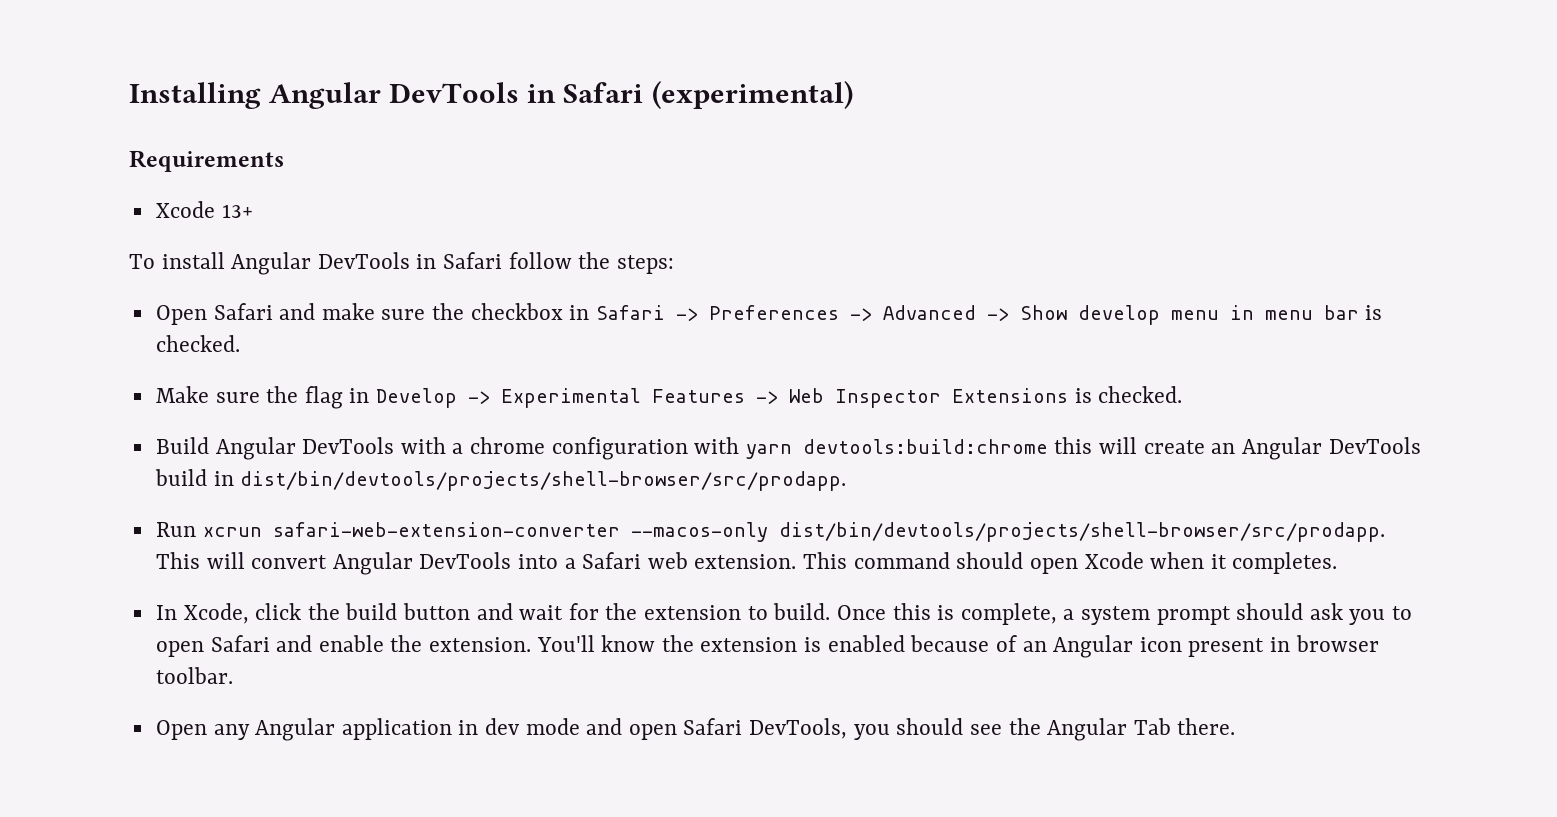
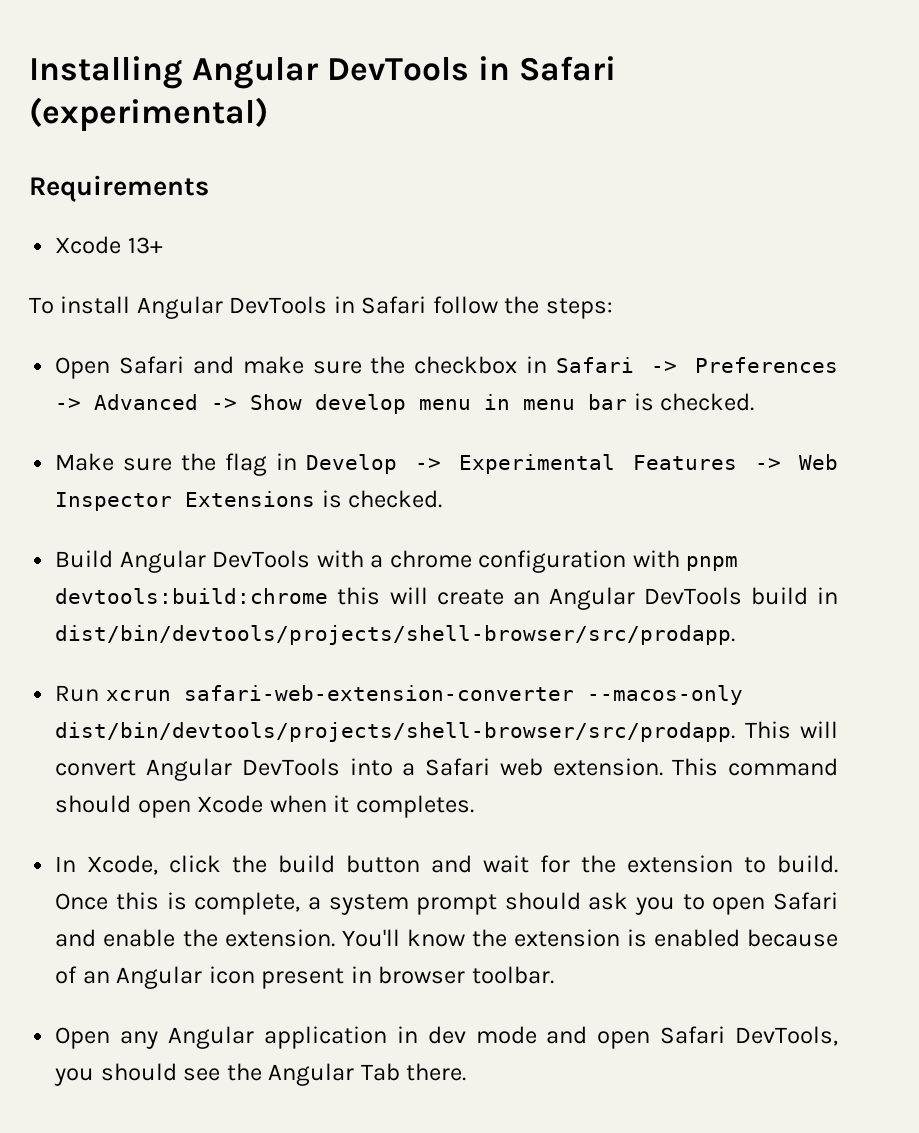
- Build Angular DevTools with a chrome configuration with yarn devtools:build:chrome this will create an Angular DevTools build in dist/bin/devtools/projects/shell-browser/src/prodapp.
+ Build Angular DevTools with a chrome configuration with pnpm devtools:build:chrome this will create an Angular DevTools build in dist/bin/devtools/projects/shell-browser/src/prodapp.

